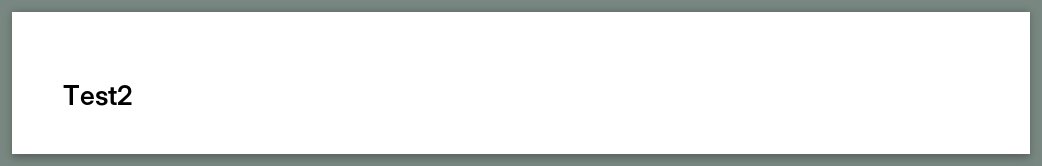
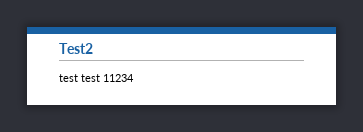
+ test test 11234

